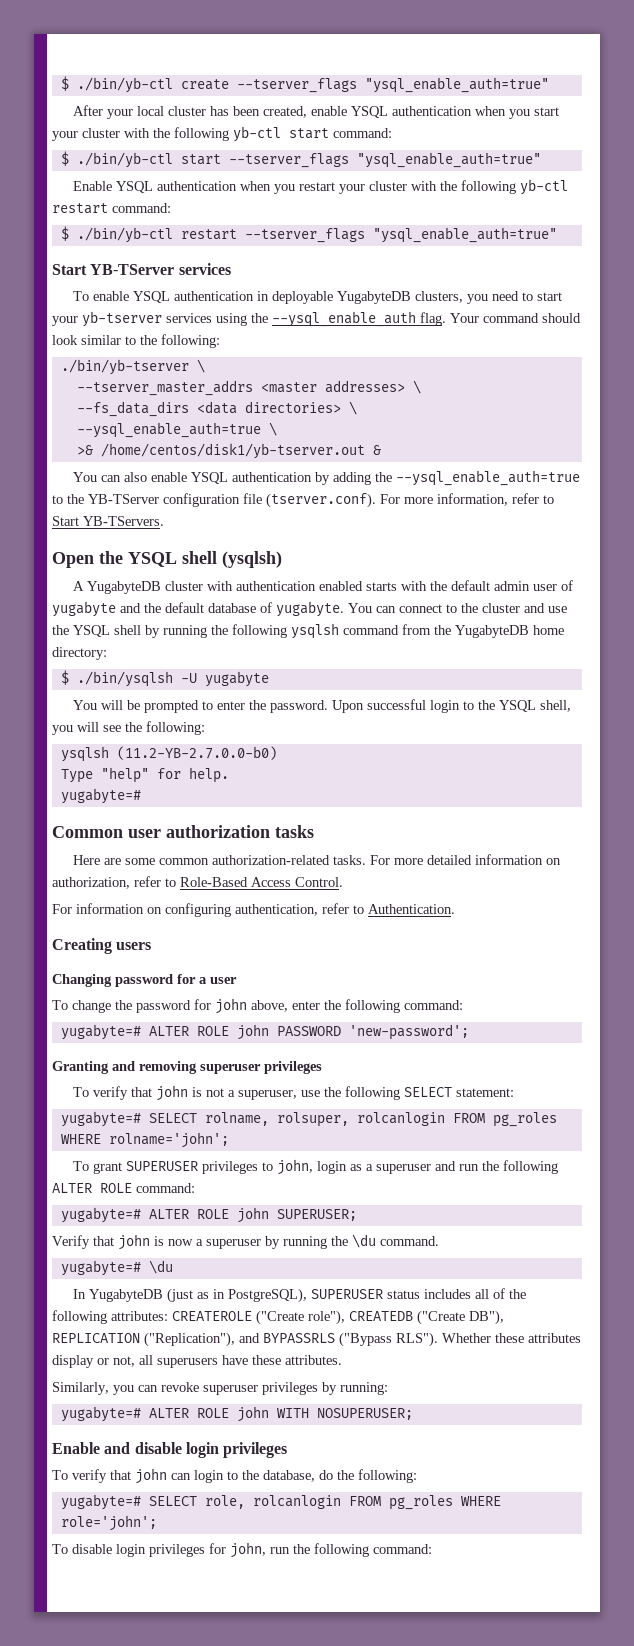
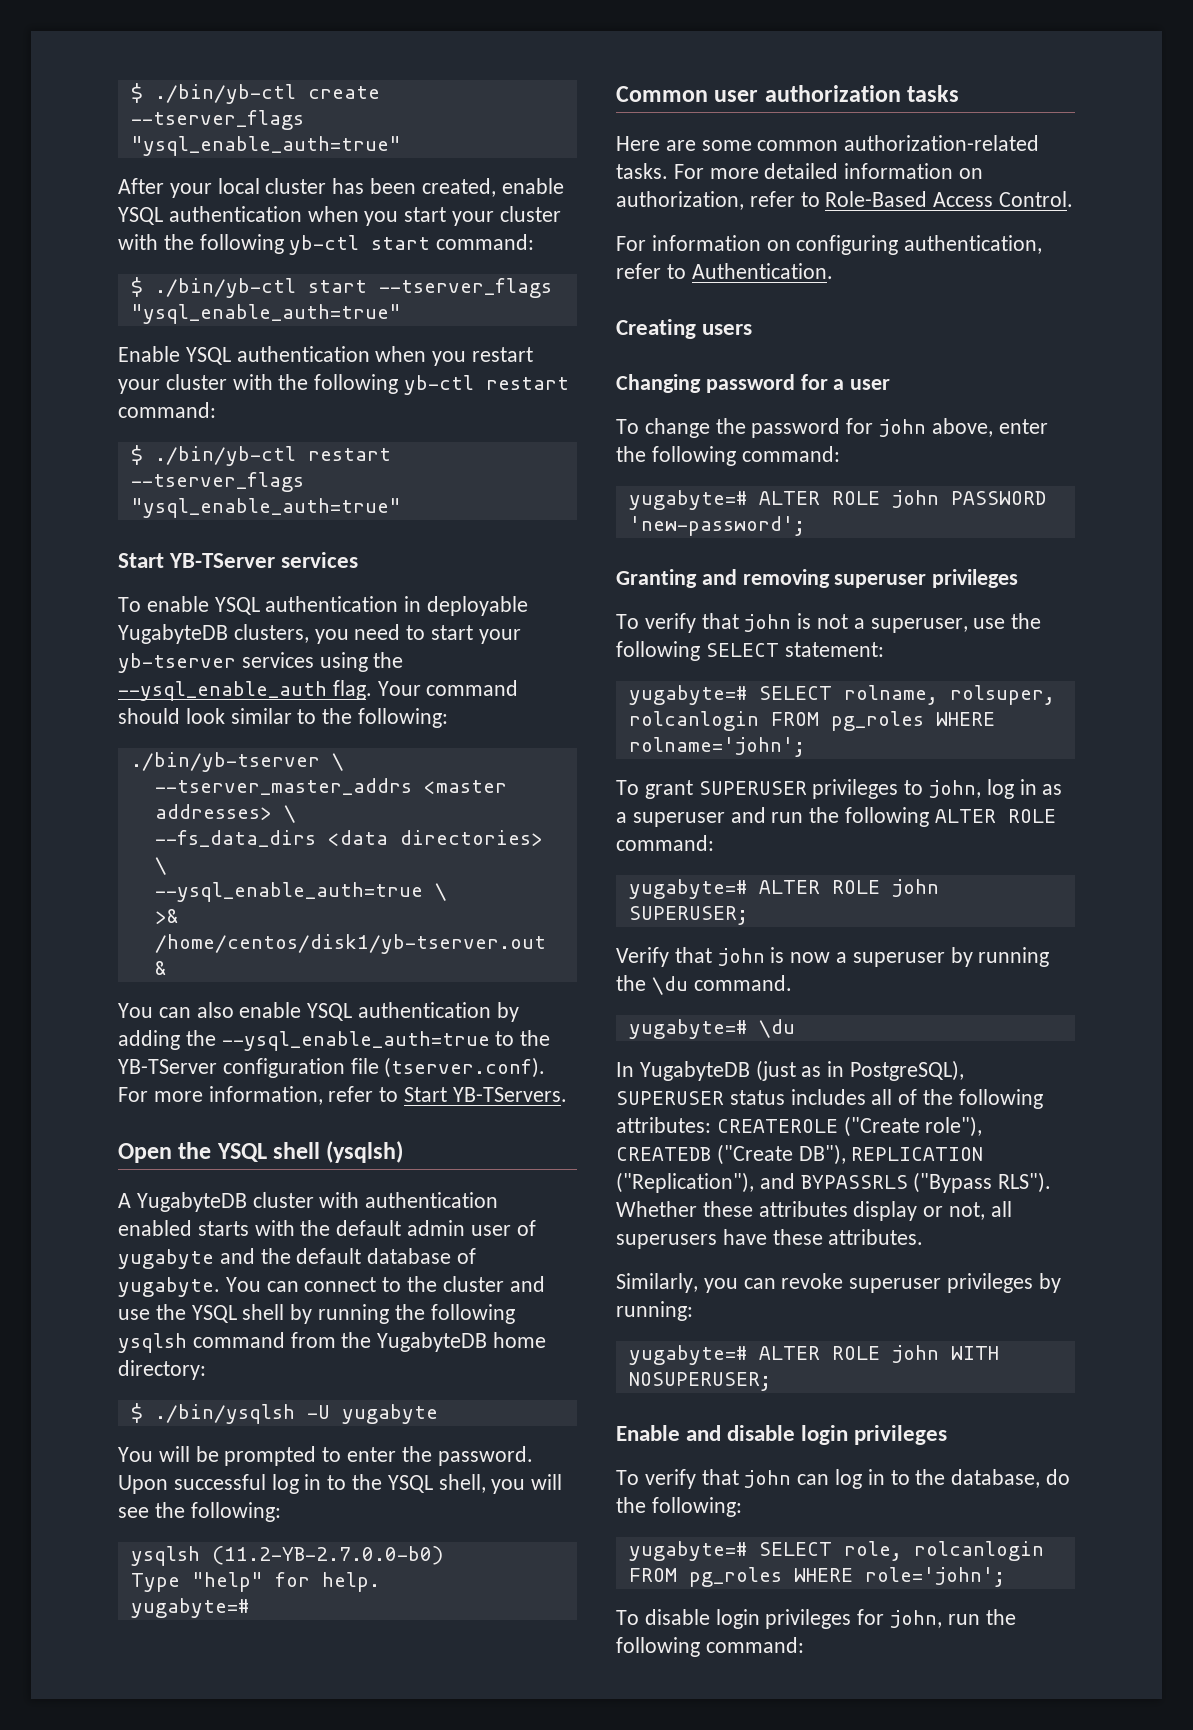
- Upon successful login to the YSQL shell, you will see the following:
+ Upon successful log in to the YSQL shell, you will see the following:
- To grant SUPERUSER privileges to john, login as a superuser and run the following ALTER ROLE command:
+ To grant SUPERUSER privileges to john, log in as a superuser and run the following ALTER ROLE command:
- To verify that john can login to the database, do the following:
+ To verify that john can log in to the database, do the following:

